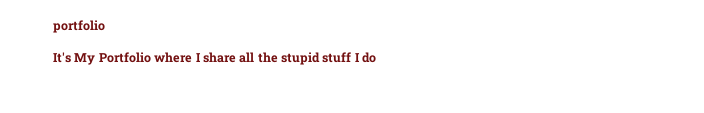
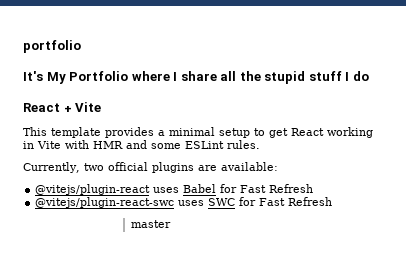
+ React + Vite
+ This template provides a minimal setup to get React working in Vite with HMR and some ESLint rules.
+ Currently, two official plugins are available:
+ @vitejs/plugin-react uses Babel for Fast Refresh
+ @vitejs/plugin-react-swc uses SWC for Fast Refresh
+ master

